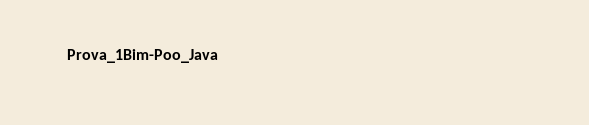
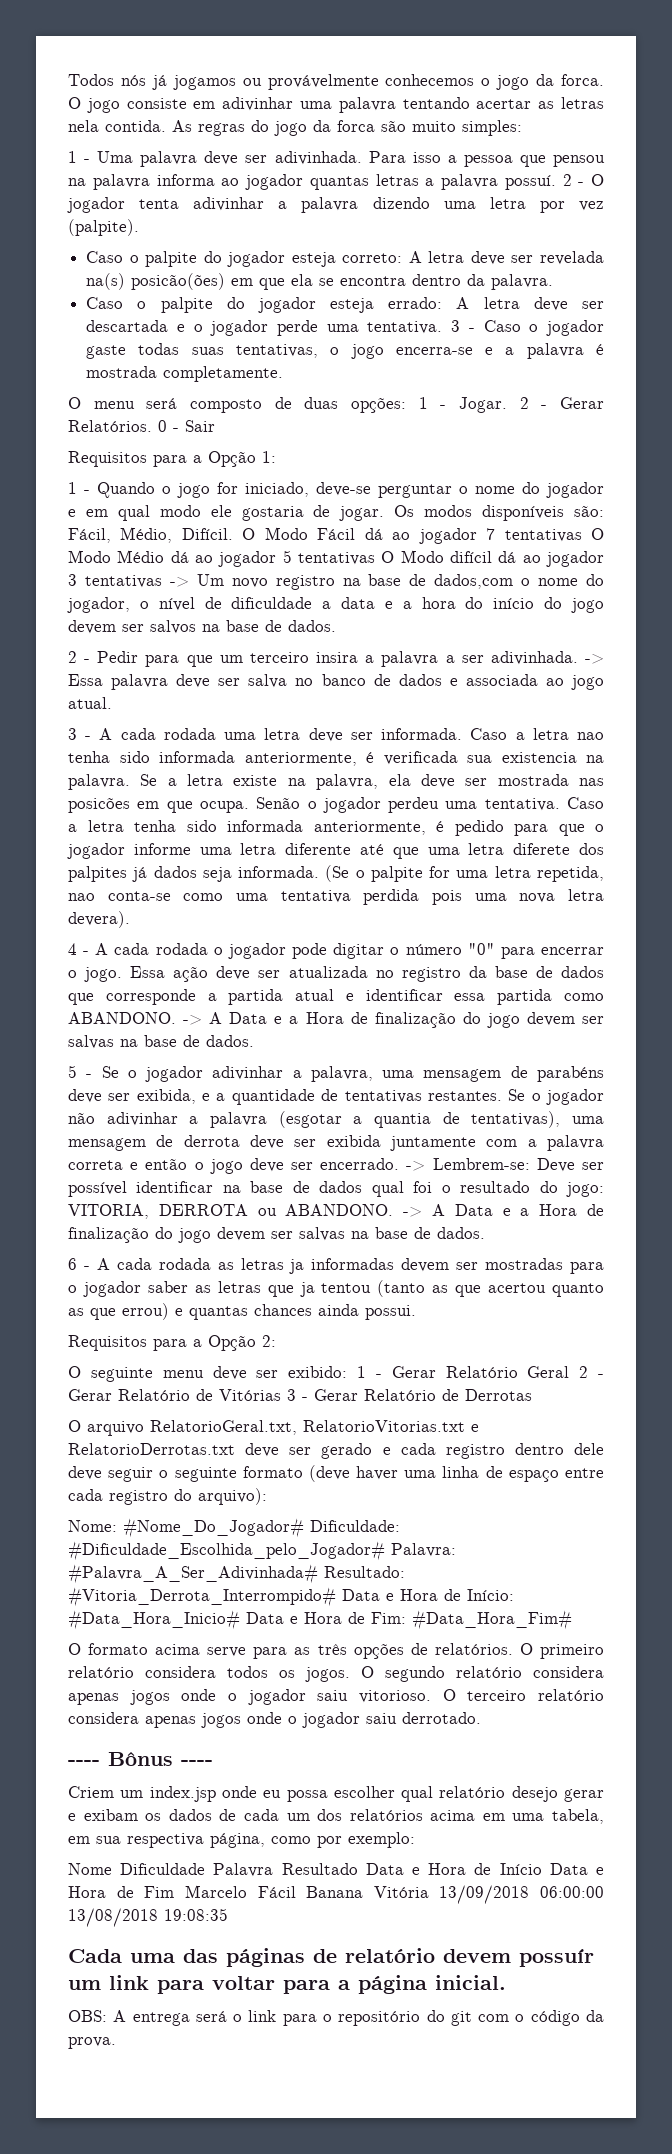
- Prova_1Bim-Poo_Java
+ Todos nós já jogamos ou provávelmente conhecemos o jogo da forca. O jogo consiste em adivinhar uma palavra tentando acertar as letras nela contida. As regras do jogo da forca são muito simples:
+ 1 - Uma palavra deve ser adivinhada. Para isso a pessoa que pensou na palavra informa ao jogador quantas letras a palavra possuí. 2 - O jogador tenta adivinhar a palavra dizendo uma letra por vez (palpite).
+ Caso o palpite do jogador esteja correto: A letra deve ser revelada na(s) posicão(ões) em que ela se encontra dentro da palavra.
+ Caso o palpite do jogador esteja errado: A letra deve ser descartada e o jogador perde uma tentativa. 3 - Caso o jogador gaste todas suas tentativas, o jogo encerra-se e a palavra é mostrada completamente.
+ O menu será composto de duas opções: 1 - Jogar. 2 - Gerar Relatórios. 0 - Sair
+ Requisitos para a Opção 1:
+ 1 - Quando o jogo for iniciado, deve-se perguntar o nome do jogador e em qual modo ele gostaria de jogar. Os modos disponíveis são: Fácil, Médio, Difícil. O Modo Fácil dá ao jogador 7 tentativas O Modo Médio dá ao jogador 5 tentativas O Modo difícil dá ao jogador 3 tentativas -> Um novo registro na base de dados,com o nome do jogador, o nível de dificuldade a data e a hora do início do jogo devem ser salvos na base de dados.
+ 2 - Pedir para que um terceiro insira a palavra a ser adivinhada. -> Essa palavra deve ser salva no banco de dados e associada ao jogo atual.
+ 3 - A cada rodada uma letra deve ser informada. Caso a letra nao tenha sido informada anteriormente, é verificada sua existencia na palavra. Se a letra existe na palavra, ela deve ser mostrada nas posicões em que ocupa. Senão o jogador perdeu uma tentativa. Caso a letra tenha sido informada anteriormente, é pedido para que o jogador informe uma letra diferente até que uma letra diferete dos palpites já dados seja informada. (Se o palpite for uma letra repetida, nao conta-se como uma tentativa perdida pois uma nova letra devera).
+ 4 - A cada rodada o jogador pode digitar o número "0" para encerrar o jogo. Essa ação deve ser atualizada no registro da base de dados que corresponde a partida atual e identificar essa partida como ABANDONO. -> A Data e a Hora de finalização do jogo devem ser salvas na base de dados.
+ 5 - Se o jogador adivinhar a palavra, uma mensagem de parabéns deve ser exibida, e a quantidade de tentativas restantes. Se o jogador não adivinhar a palavra (esgotar a quantia de tentativas), uma mensagem de derrota deve ser exibida juntamente com a palavra correta e então o jogo deve ser encerrado. -> Lembrem-se: Deve ser possível identificar na base de dados qual foi o resultado do jogo: VITORIA, DERROTA ou ABANDONO. -> A Data e a Hora de finalização do jogo devem ser salvas na base de dados.
+ 6 - A cada rodada as letras ja informadas devem ser mostradas para o jogador saber as letras que ja tentou (tanto as que acertou quanto as que errou) e quantas chances ainda possui.
+ Requisitos para a Opção 2:
+ O seguinte menu deve ser exibido: 1 - Gerar Relatório Geral 2 - Gerar Relatório de Vitórias 3 - Gerar Relatório de Derrotas
+ O arquivo RelatorioGeral.txt, RelatorioVitorias.txt e RelatorioDerrotas.txt deve ser gerado e cada registro dentro dele deve seguir o seguinte formato (deve haver uma linha de espaço entre cada registro do arquivo):
+ Nome: #Nome_Do_Jogador# Dificuldade: #Dificuldade_Escolhida_pelo_Jogador# Palavra: #Palavra_A_Ser_Adivinhada# Resultado: #Vitoria_Derrota_Interrompido# Data e Hora de Início: #Data_Hora_Inicio# Data e Hora de Fim: #Data_Hora_Fim#
+ O formato acima serve para as três opções de relatórios. O primeiro relatório considera todos os jogos. O segundo relatório considera apenas jogos onde o jogador saiu vitorioso. O terceiro relatório considera apenas jogos onde o jogador saiu derrotado.
+ ---- Bônus ----
+ Criem um index.jsp onde eu possa escolher qual relatório desejo gerar e exibam os dados de cada um dos relatórios acima em uma tabela, em sua respectiva página, como por exemplo:
+ Nome Dificuldade Palavra Resultado Data e Hora de Início Data e Hora de Fim Marcelo Fácil Banana Vitória 13/09/2018 06:00:00 13/08/2018 19:08:35
+ Cada uma das páginas de relatório devem possuír um link para voltar para a página inicial.
+ OBS: A entrega será o link para o repositório do git com o código da prova.

